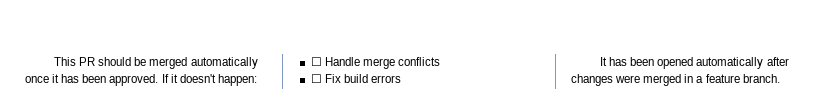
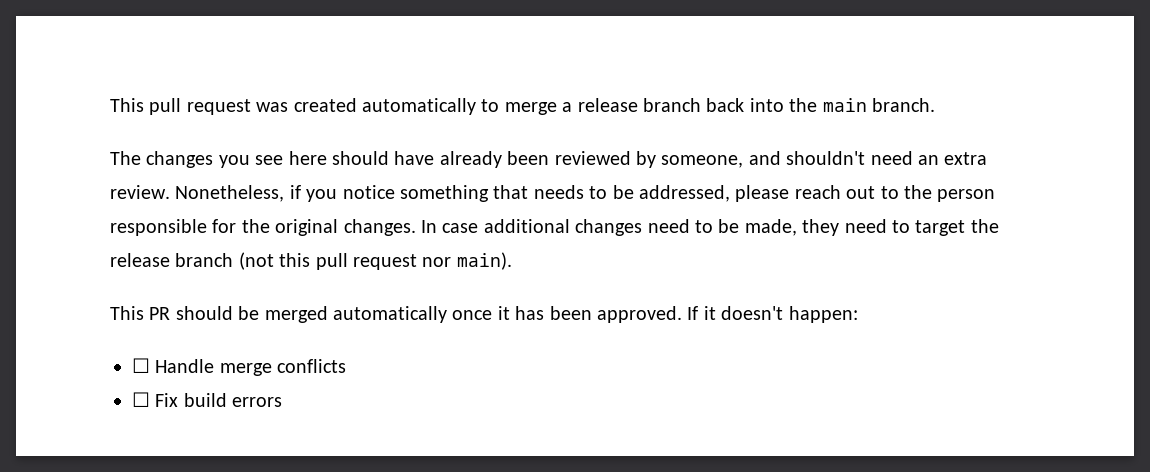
+ This pull request was created automatically to merge a release branch back into the main branch.
+ The changes you see here should have already been reviewed by someone, and shouldn't need an extra review. Nonetheless, if you notice something that needs to be addressed, please reach out to the person responsible for the original changes. In case additional changes need to be made, they need to target the release branch (not this pull request nor main).
- It has been opened automatically after changes were merged in a feature branch.

